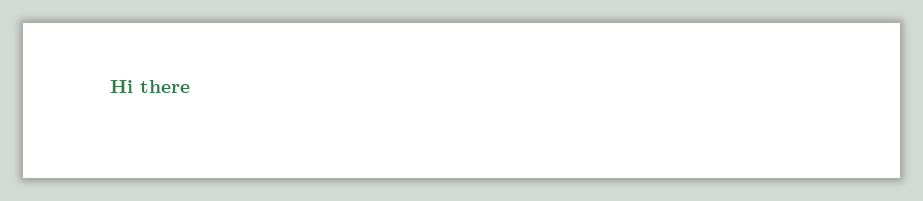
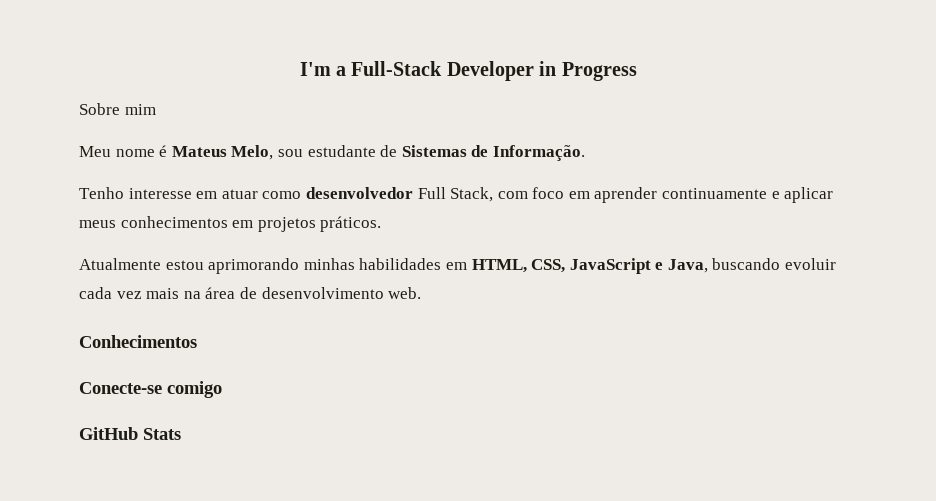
- Hi there
+ I'm a Full-Stack Developer in Progress
+ Sobre mim
+ Meu nome é Mateus Melo, sou estudante de Sistemas de Informação.
+ Tenho interesse em atuar como desenvolvedor Full Stack, com foco em aprender continuamente e aplicar meus conhecimentos em projetos práticos.
+ Atualmente estou aprimorando minhas habilidades em HTML, CSS, JavaScript e Java, buscando evoluir cada vez mais na área de desenvolvimento web.
+ Conhecimentos
+ Conecte-se comigo
+ GitHub Stats

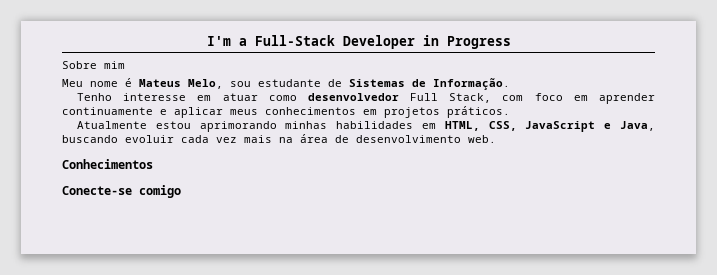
- GitHub Stats

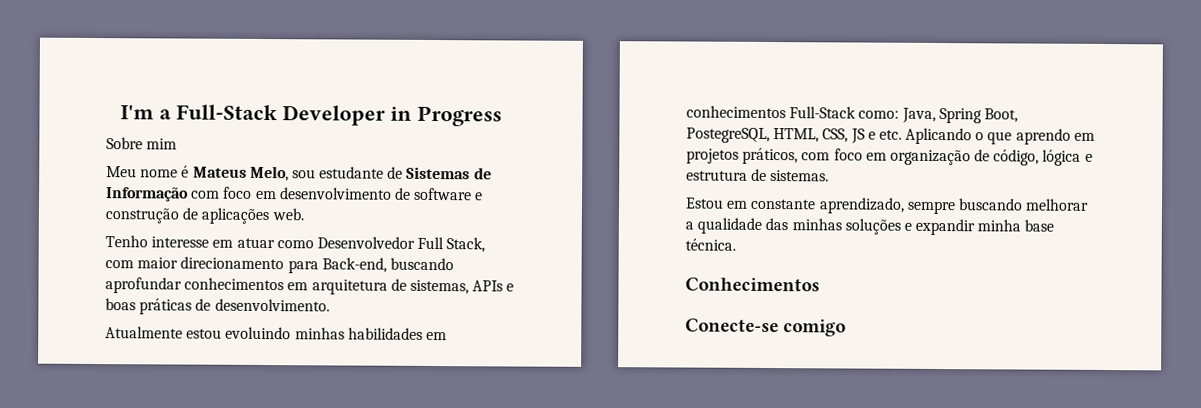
- Meu nome é Mateus Melo, sou estudante de Sistemas de Informação.
+ Meu nome é Mateus Melo, sou estudante de Sistemas de Informação com foco em desenvolvimento de software e construção de aplicações web.
- Tenho interesse em atuar como desenvolvedor Full Stack, com foco em aprender continuamente e aplicar meus conhecimentos em projetos práticos.
+ Tenho interesse em atuar como Desenvolvedor Full Stack, com maior direcionamento para Back-end, buscando aprofundar conhecimentos em arquitetura de sistemas, APIs e boas práticas de desenvolvimento.
- Atualmente estou aprimorando minhas habilidades em HTML, CSS, JavaScript e Java, buscando evoluir cada vez mais na área de desenvolvimento web.
+ Atualmente estou evoluindo minhas habilidades em conhecimentos Full-Stack como: Java, Spring Boot, PostegreSQL, HTML, CSS, JS e etc. Aplicando o que aprendo em projetos práticos, com foco em organização de código, lógica e estrutura de sistemas.
+ Estou em constante aprendizado, sempre buscando melhorar a qualidade das minhas soluções e expandir minha base técnica.

